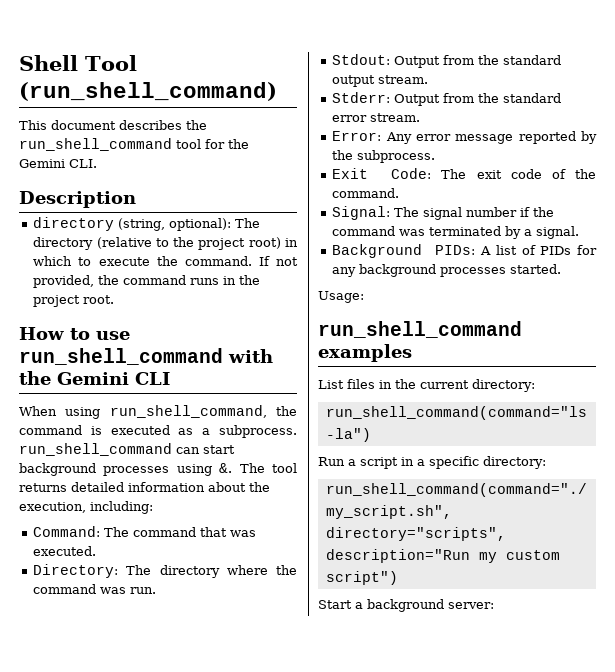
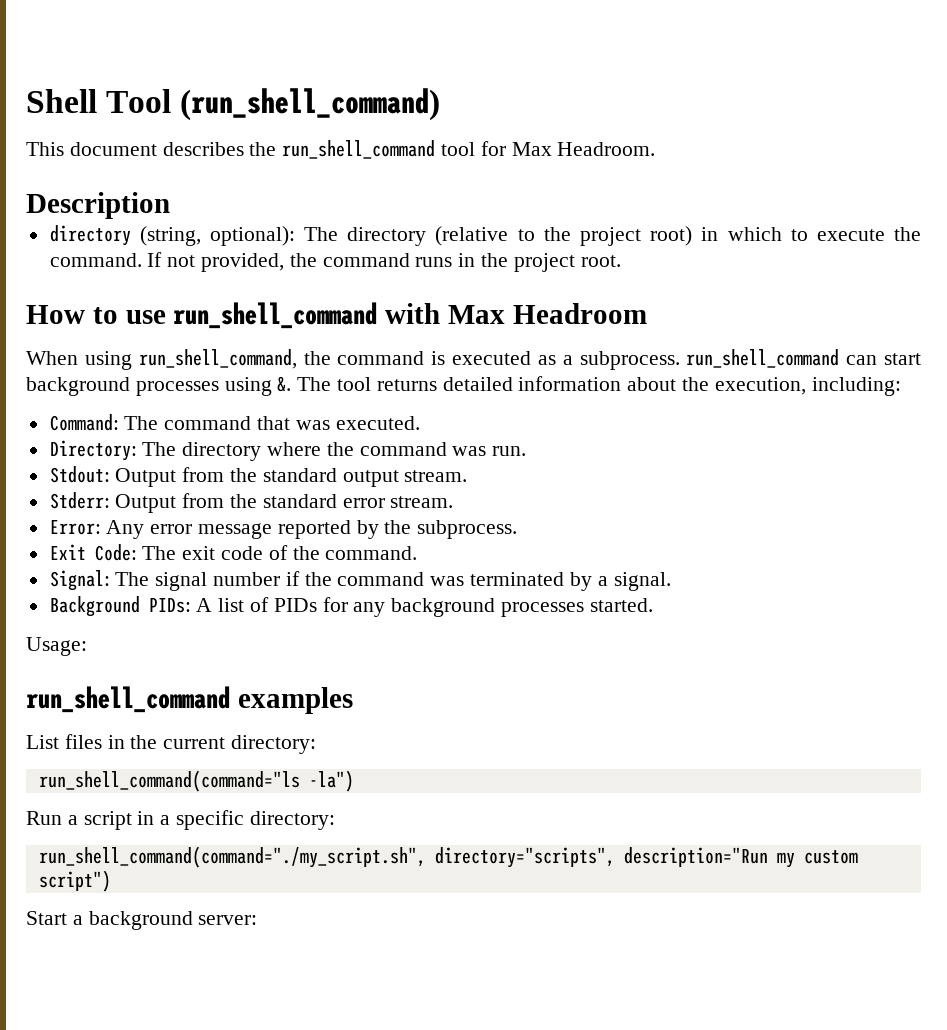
- This document describes the run_shell_command tool for the Gemini CLI.
+ This document describes the run_shell_command tool for Max Headroom.
- How to use run_shell_command with the Gemini CLI
+ How to use run_shell_command with Max Headroom

